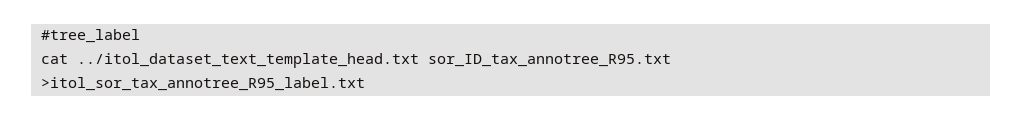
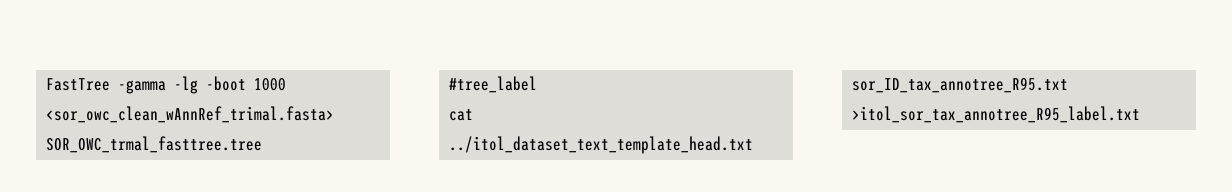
+ FastTree -gamma -lg -boot 1000 <sor_owc_clean_wAnnRef_trimal.fasta> SOR_OWC_trmal_fasttree.tree

